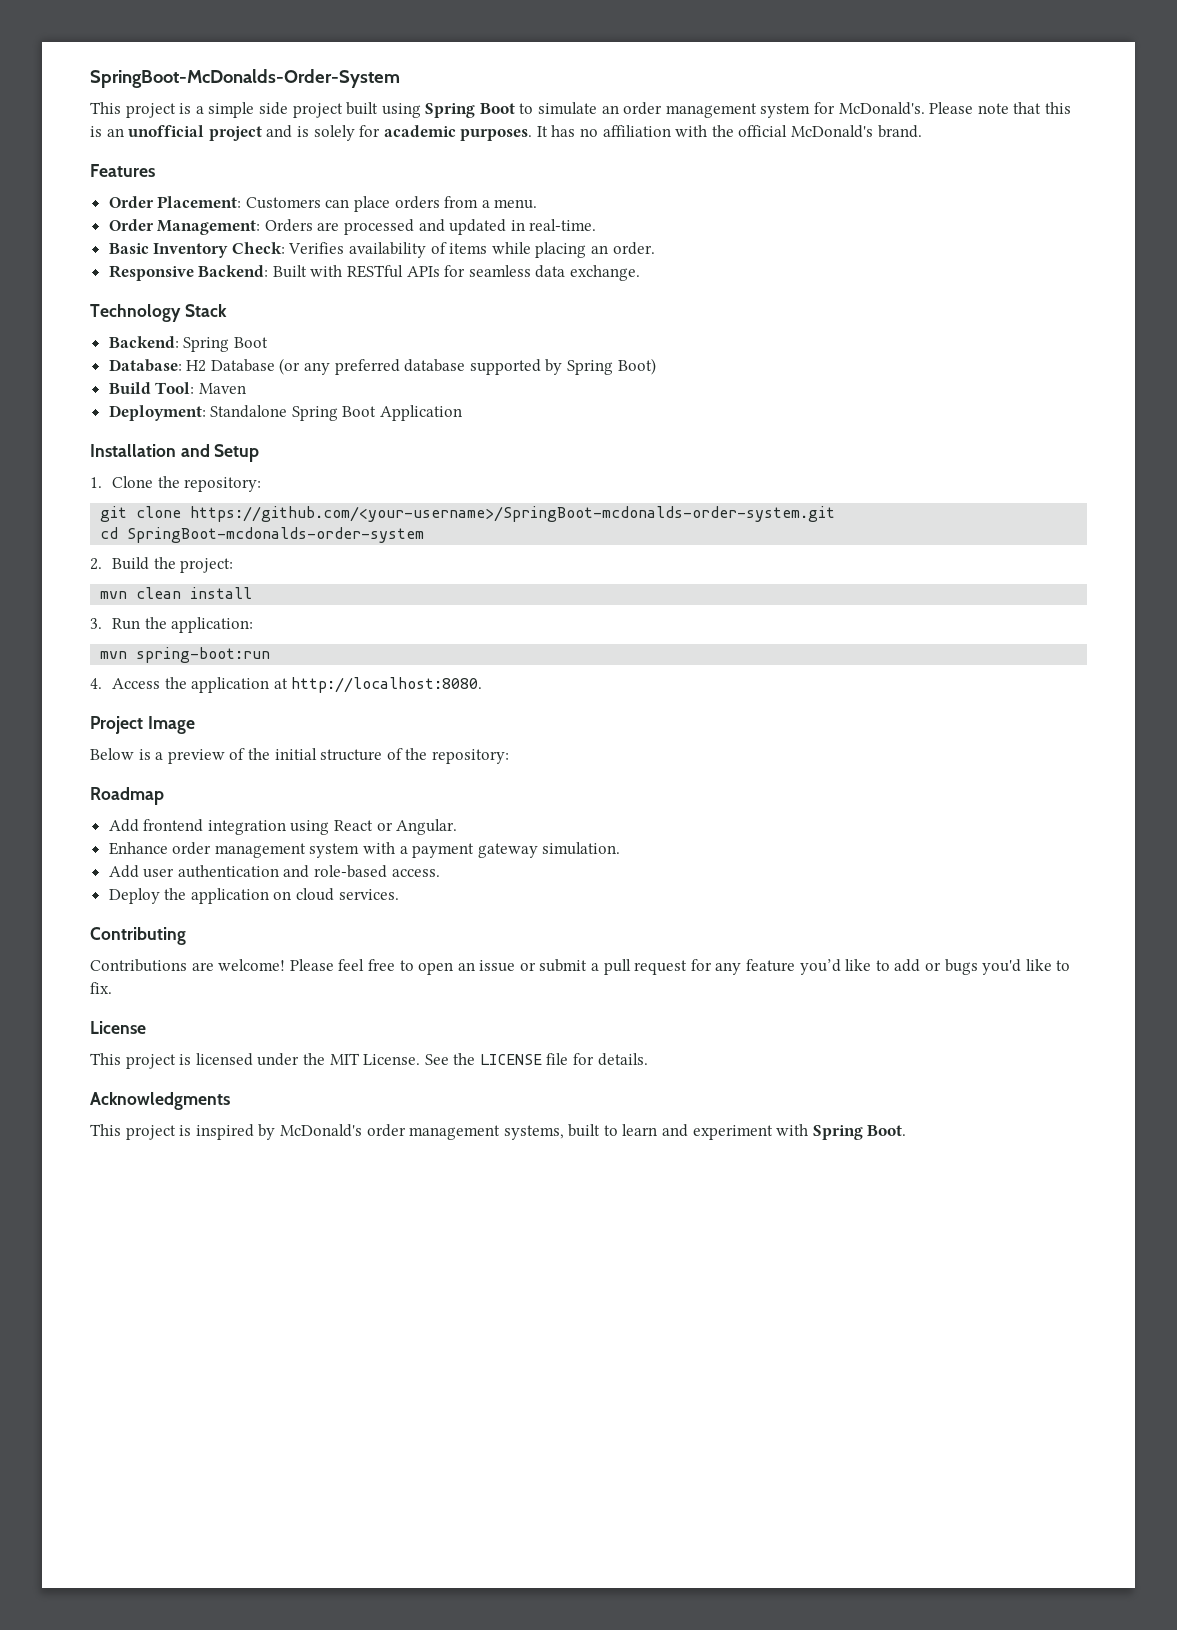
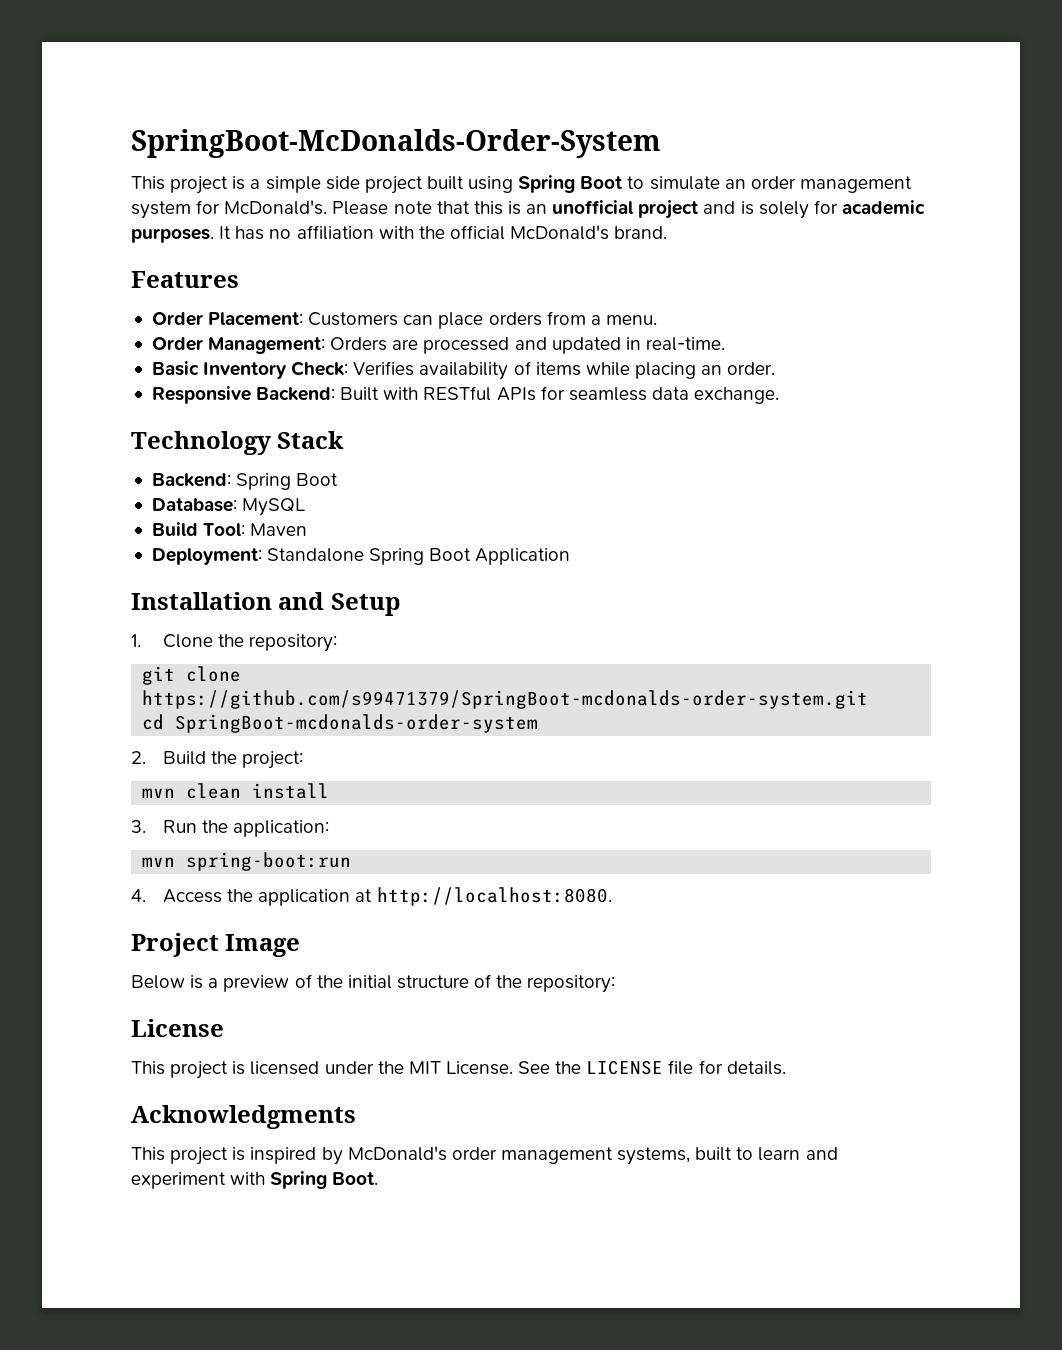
- Database: H2 Database (or any preferred database supported by Spring Boot)
+ Database: MySQL
- git clone https://github.com/<your-username>/SpringBoot-mcdonalds-order-system.git
+ git clone https://github.com/s99471379/SpringBoot-mcdonalds-order-system.git
- Roadmap
- Add frontend integration using React or Angular.
- Enhance order management system with a payment gateway simulation.
- Add user authentication and role-based access.
- Deploy the application on cloud services.
- Contributing
- Contributions are welcome! Please feel free to open an issue or submit a pull request for any feature you’d like to add or bugs you'd like to fix.

